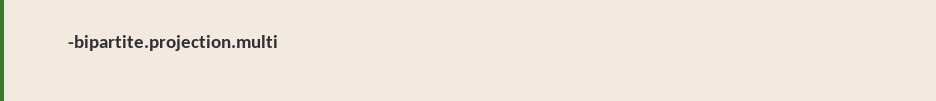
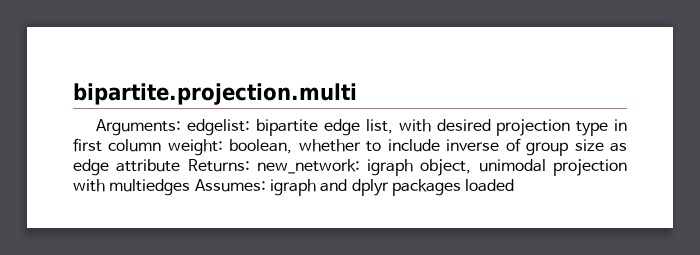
- -bipartite.projection.multi
+ bipartite.projection.multi
+ Arguments: edgelist: bipartite edge list, with desired projection type in first column weight: boolean, whether to include inverse of group size as edge attribute Returns: new_network: igraph object, unimodal projection with multiedges Assumes: igraph and dplyr packages loaded

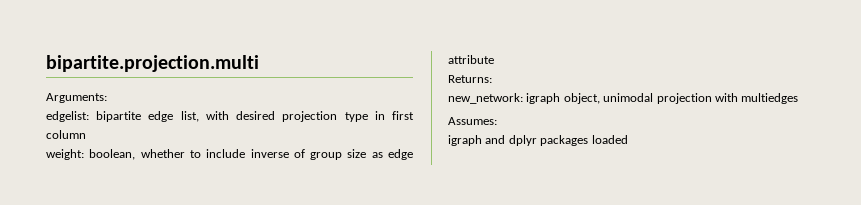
- Arguments: edgelist: bipartite edge list, with desired projection type in first column weight: boolean, whether to include inverse of group size as edge attribute Returns: new_network: igraph object, unimodal projection with multiedges Assumes: igraph and dplyr packages loaded
+ Arguments:
+ edgelist: bipartite edge list, with desired projection type in first column
+ weight: boolean, whether to include inverse of group size as edge attribute
+ Returns:
+ new_network: igraph object, unimodal projection with multiedges
+ Assumes:
+ igraph and dplyr packages loaded

